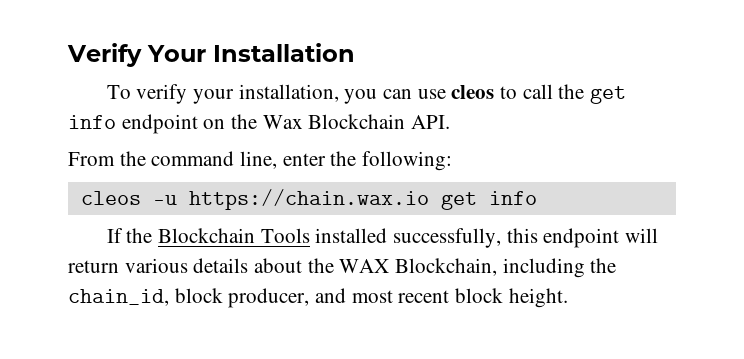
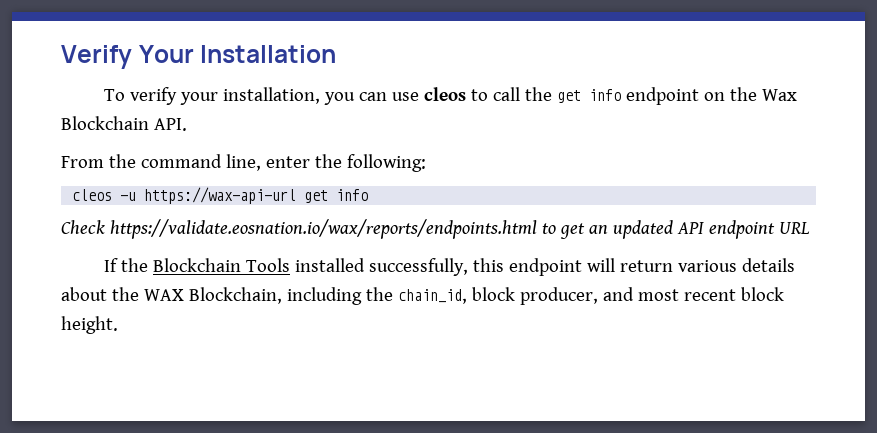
- cleos -u https://chain.wax.io get info
+ cleos -u https://wax-api-url get info
+ Check https://validate.eosnation.io/wax/reports/endpoints.html to get an updated API endpoint URL

